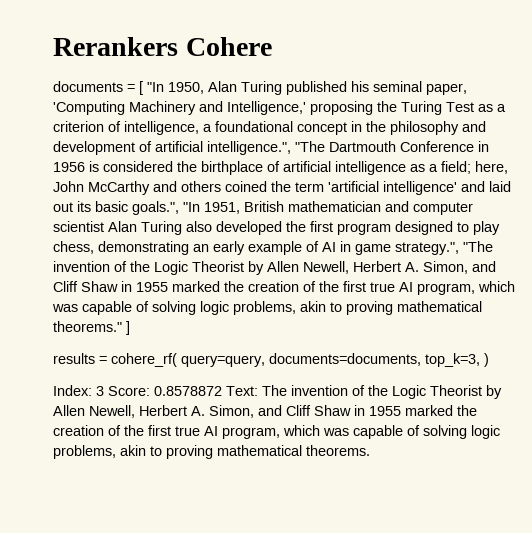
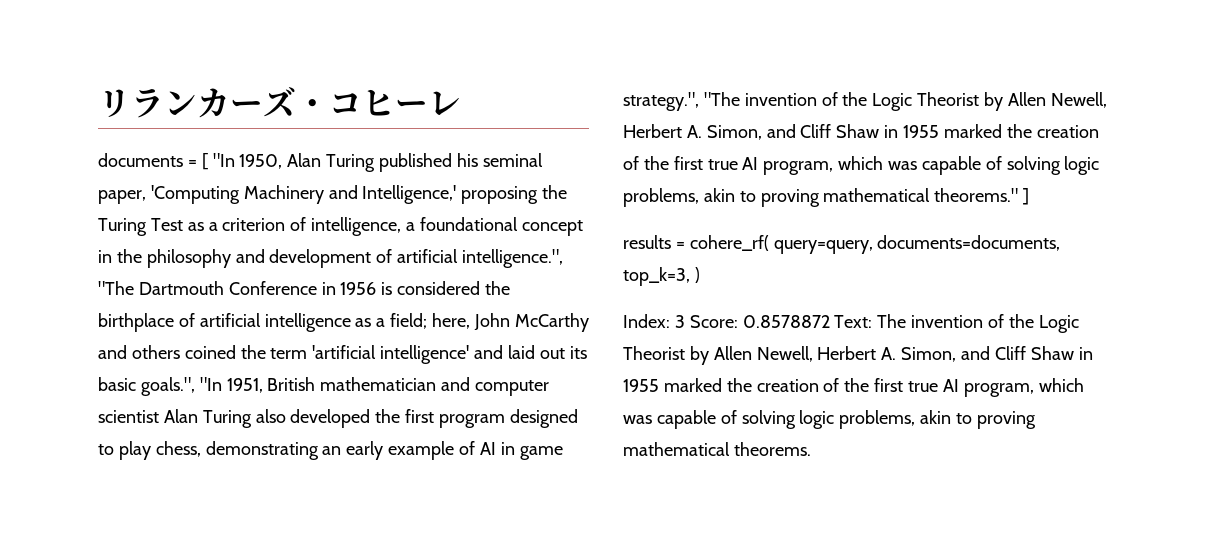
- Rerankers Cohere
+ リランカーズ・コヒーレ

